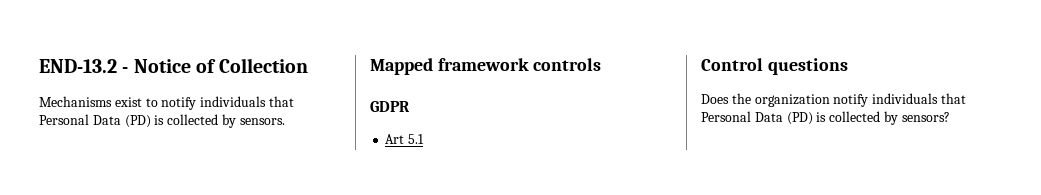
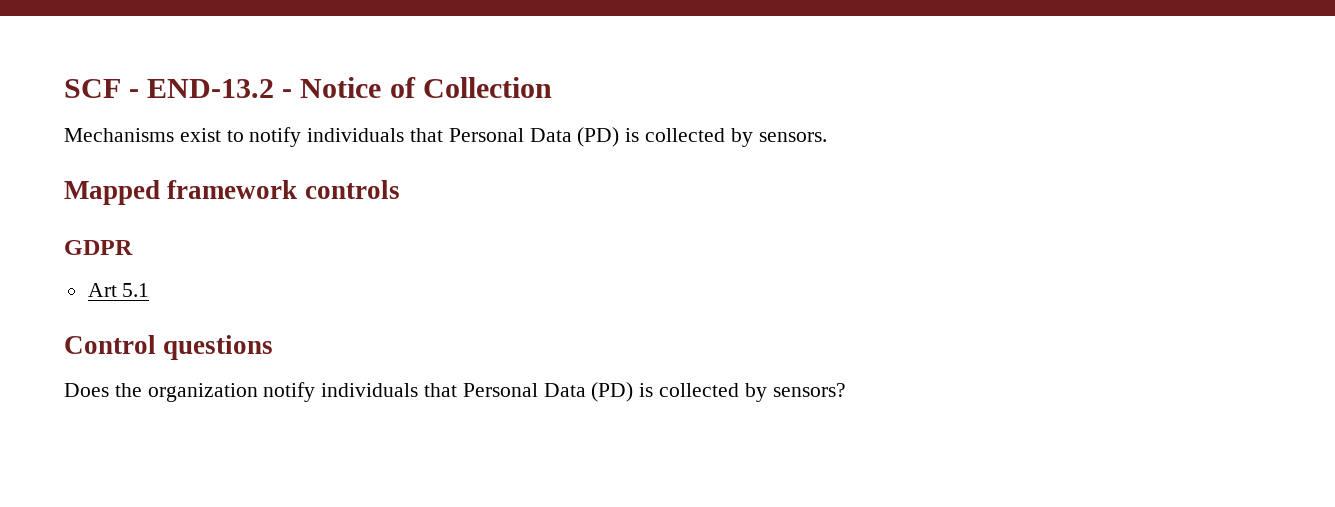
- END-13.2 - Notice of Collection
+ SCF - END-13.2 - Notice of Collection

